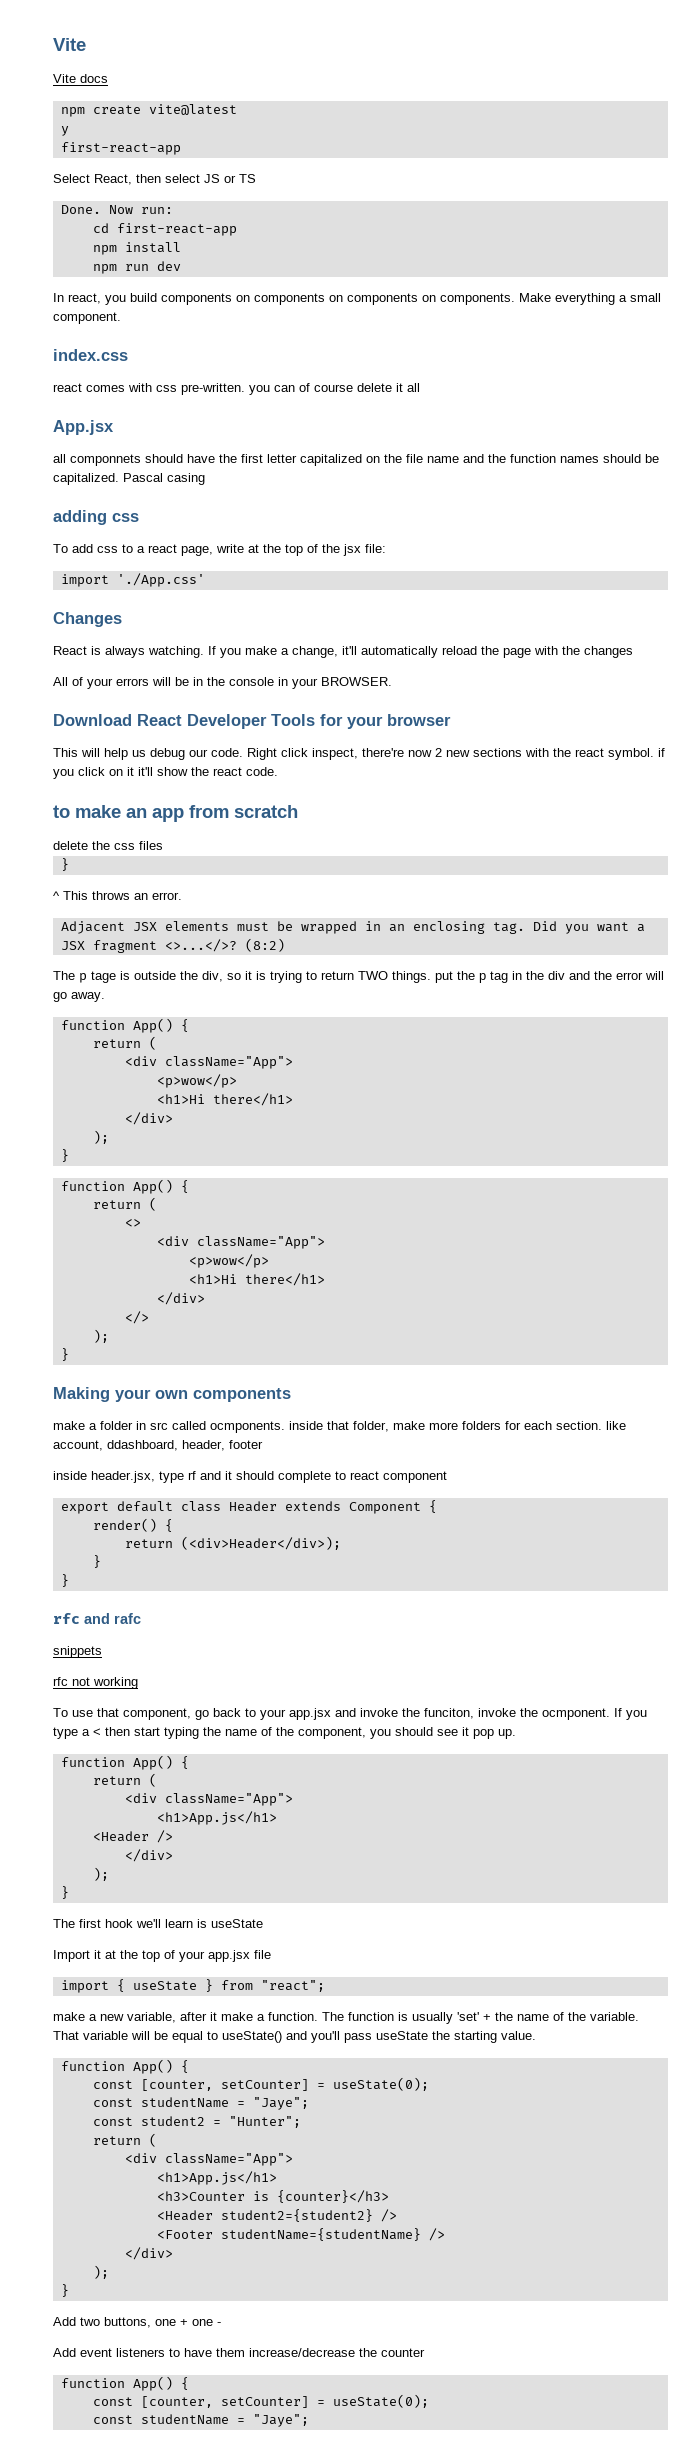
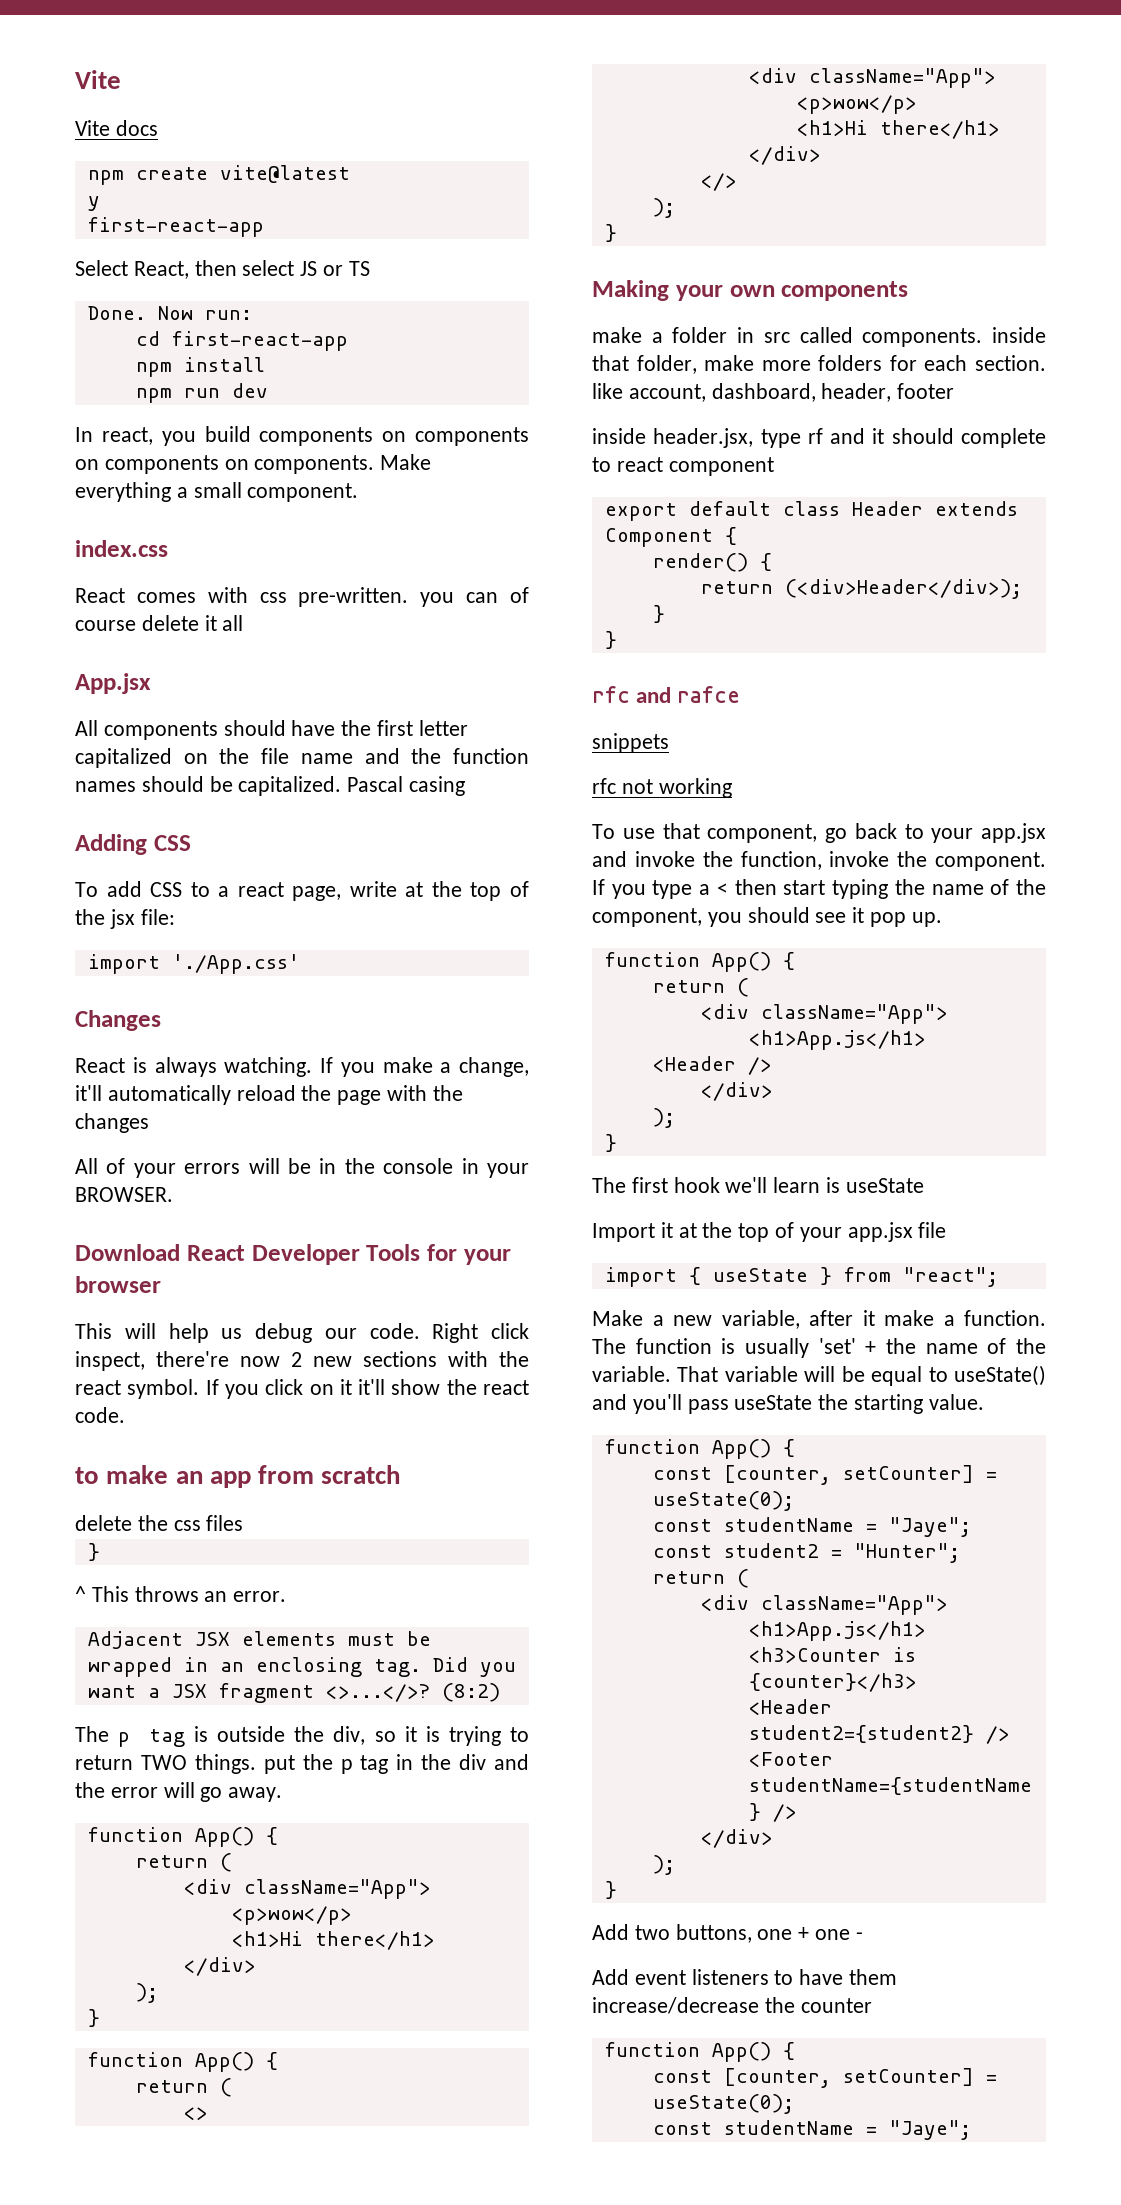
- react comes with css pre-written. you can of course delete it all
+ React comes with css pre-written. you can of course delete it all
- all componnets should have the first letter capitalized on the file name and the function names should be capitalized.
+ All components should have the first letter capitalized on the file name and the function names should be capitalized.
- adding css
+ Adding CSS
- To add css to a react page, write at the top of the jsx file:
+ To add CSS to a react page, write at the top of the jsx file:
- Right click inspect, there're now 2 new sections with the react symbol. if you click on it it'll show the react code.
+ Right click inspect, there're now 2 new sections with the react symbol. If you click on it it'll show the react code.
- The p tage is outside the div, so it is trying to return TWO things. put the p tag in the div and the error will go away.
+ The p tag is outside the div, so it is trying to return TWO things. put the p tag in the div and the error will go away.
- make a folder in src called ocmponents. inside that folder, make more folders for each section. like account, ddashboard, header, footer
+ make a folder in src called components. inside that folder, make more folders for each section. like account, dashboard, header, footer
- rfc and rafc
+ rfc and rafce
- To use that component, go back to your app.jsx and invoke the funciton, invoke the ocmponent.
+ To use that component, go back to your app.jsx and invoke the function, invoke the component.
- make a new variable, after it make a function.
+ Make a new variable, after it make a function.

